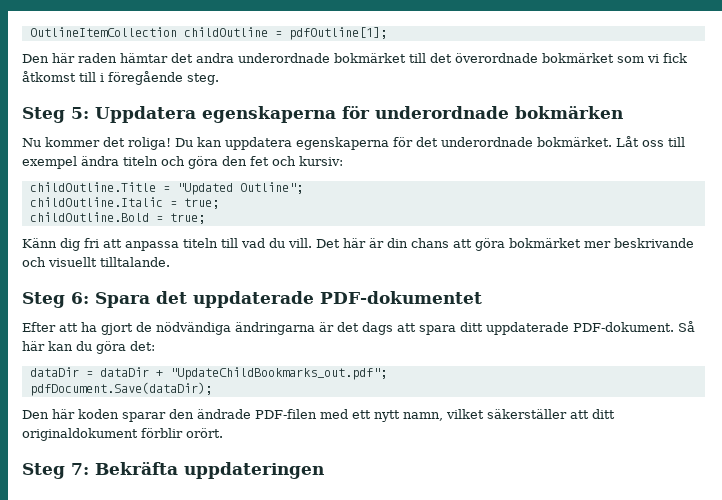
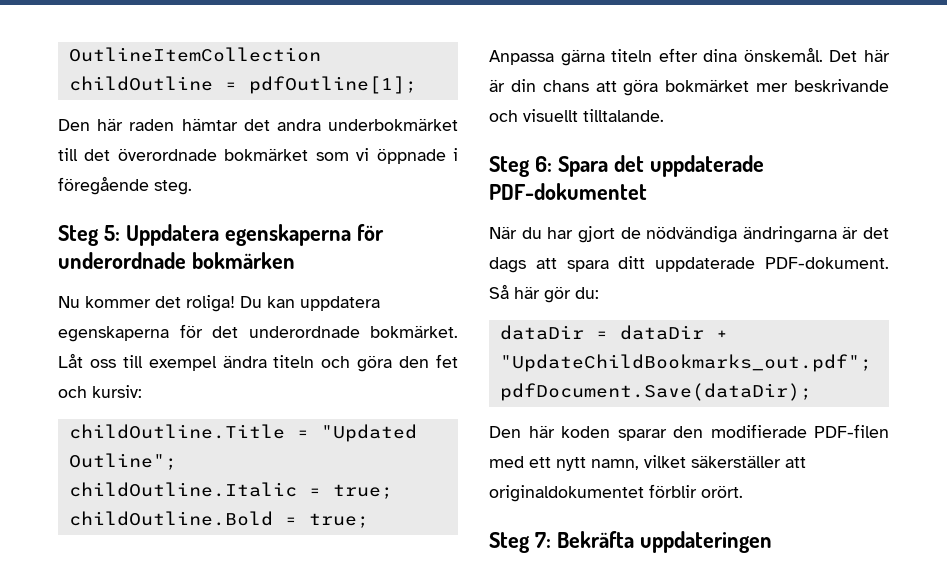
- Den här raden hämtar det andra underordnade bokmärket till det överordnade bokmärket som vi fick åtkomst till i föregående steg.
+ Den här raden hämtar det andra underbokmärket till det överordnade bokmärket som vi öppnade i föregående steg.
- Känn dig fri att anpassa titeln till vad du vill.
+ Anpassa gärna titeln efter dina önskemål.
- Efter att ha gjort de nödvändiga ändringarna är det dags att spara ditt uppdaterade PDF-dokument.
+ När du har gjort de nödvändiga ändringarna är det dags att spara ditt uppdaterade PDF-dokument.
- Så här kan du göra det:
+ Så här gör du:
- Den här koden sparar den ändrade PDF-filen med ett nytt namn, vilket säkerställer att ditt originaldokument förblir orört.
+ Den här koden sparar den modifierade PDF-filen med ett nytt namn, vilket säkerställer att originaldokumentet förblir orört.

